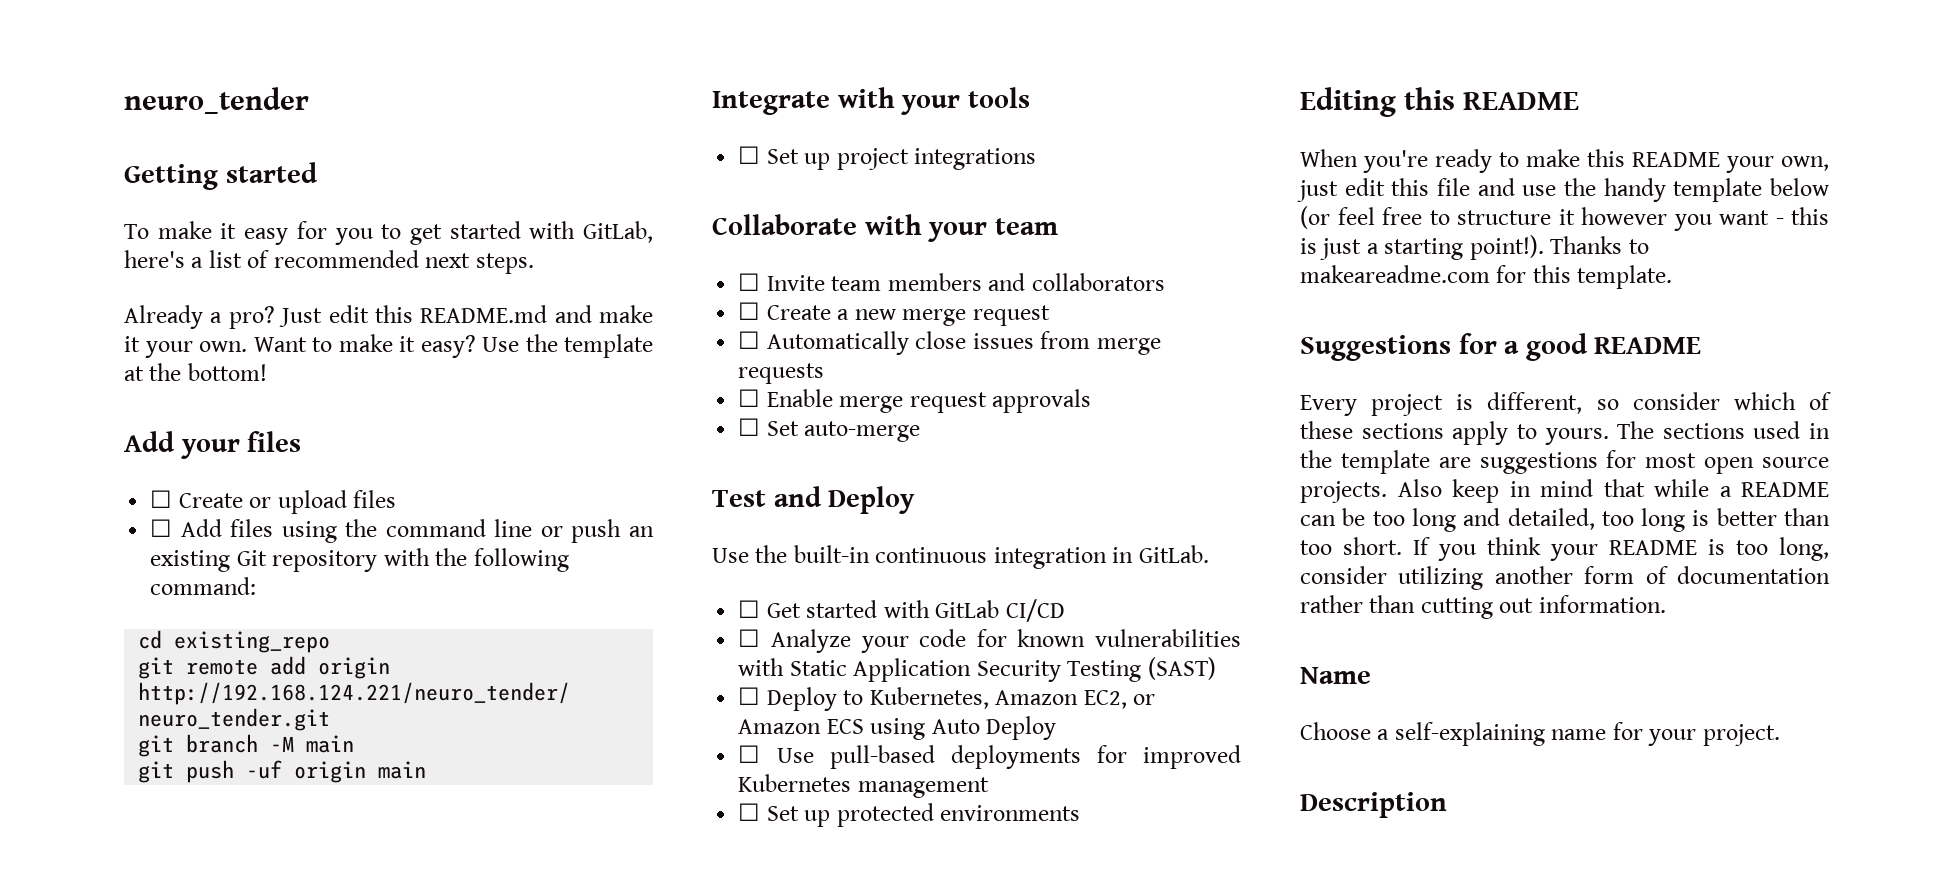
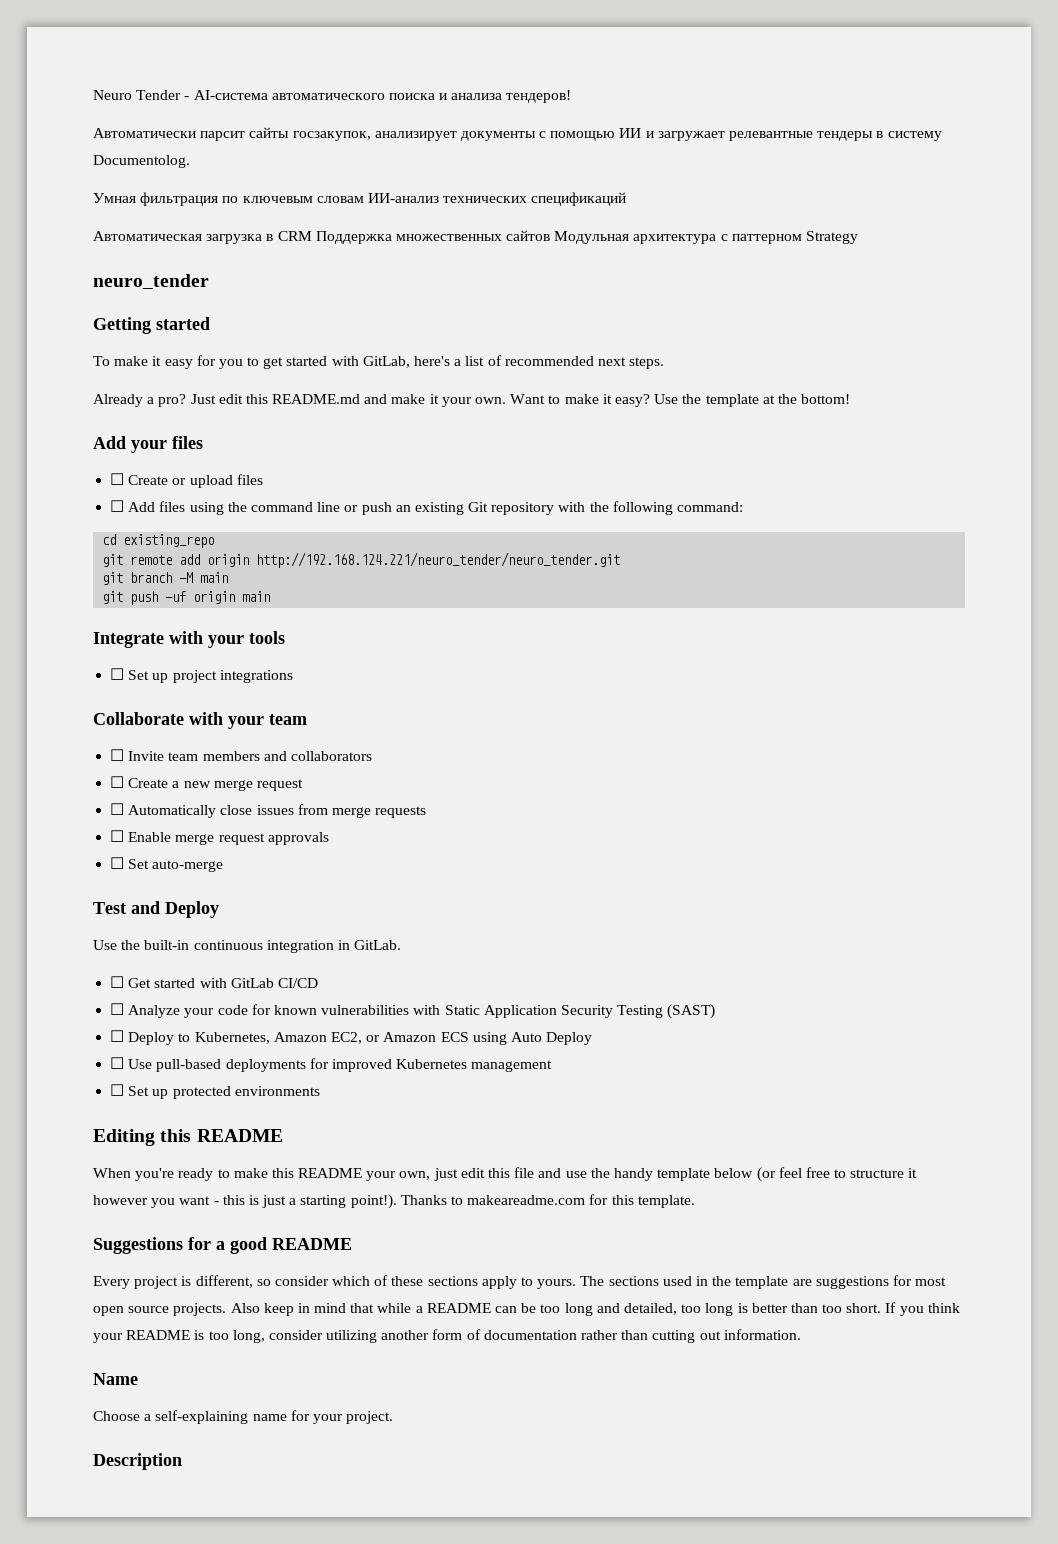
+ Neuro Tender - AI-система автоматического поиска и анализа тендеров!
+ Автоматически парсит сайты госзакупок, анализирует документы с помощью ИИ и загружает релевантные тендеры в систему Documentolog.
+ Умная фильтрация по ключевым словам ИИ-анализ технических спецификаций
+ Автоматическая загрузка в CRM Поддержка множественных сайтов Модульная архитектура с паттерном Strategy

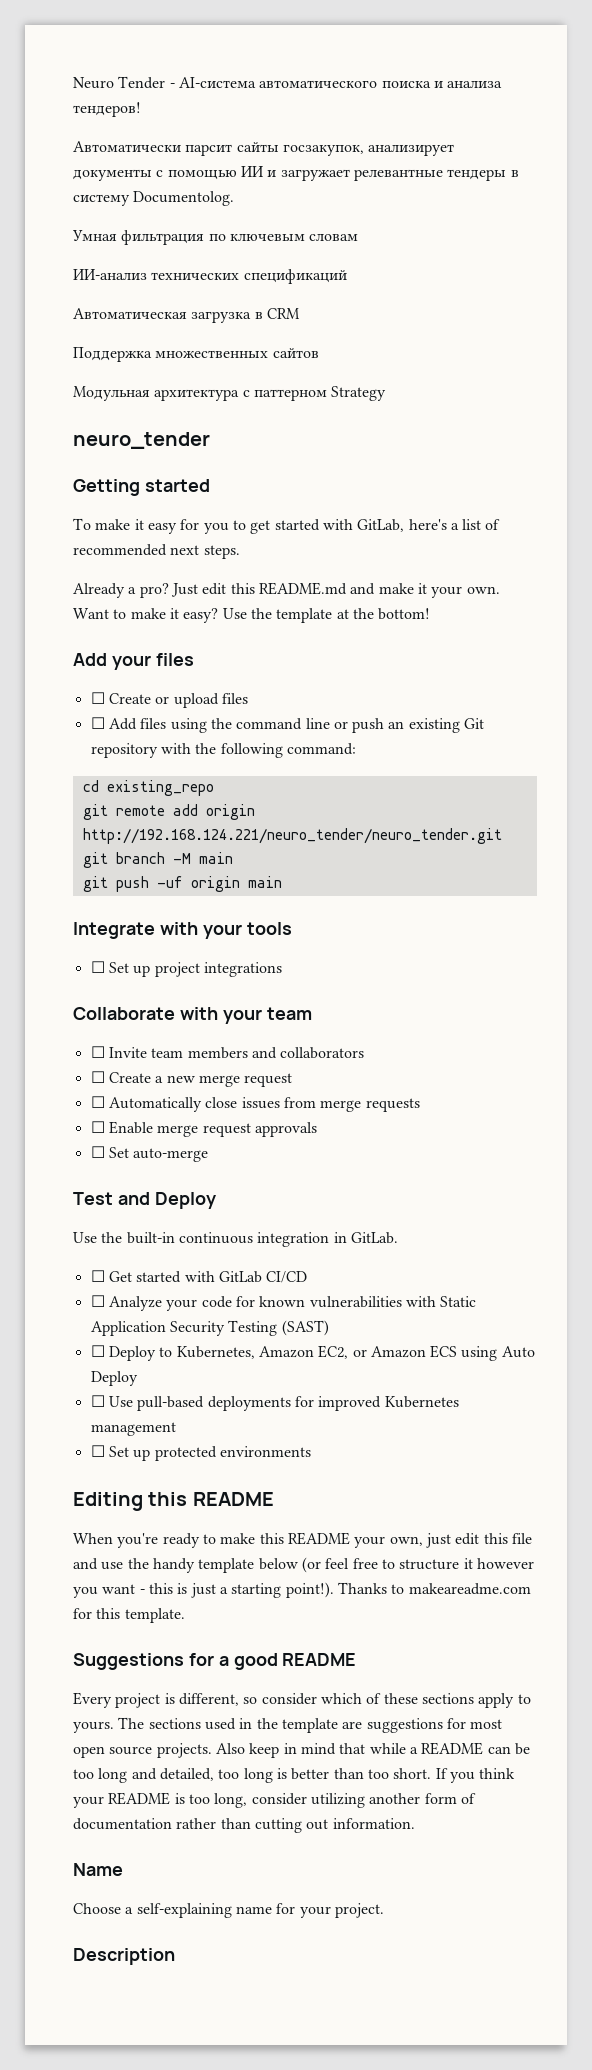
- Умная фильтрация по ключевым словам ИИ-анализ технических спецификаций
+ Умная фильтрация по ключевым словам
+ ИИ-анализ технических спецификаций
- Автоматическая загрузка в CRM Поддержка множественных сайтов Модульная архитектура с паттерном Strategy
+ Автоматическая загрузка в CRM
+ Поддержка множественных сайтов
+ Модульная архитектура с паттерном Strategy

